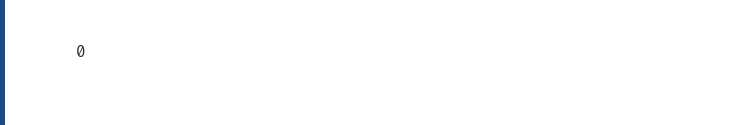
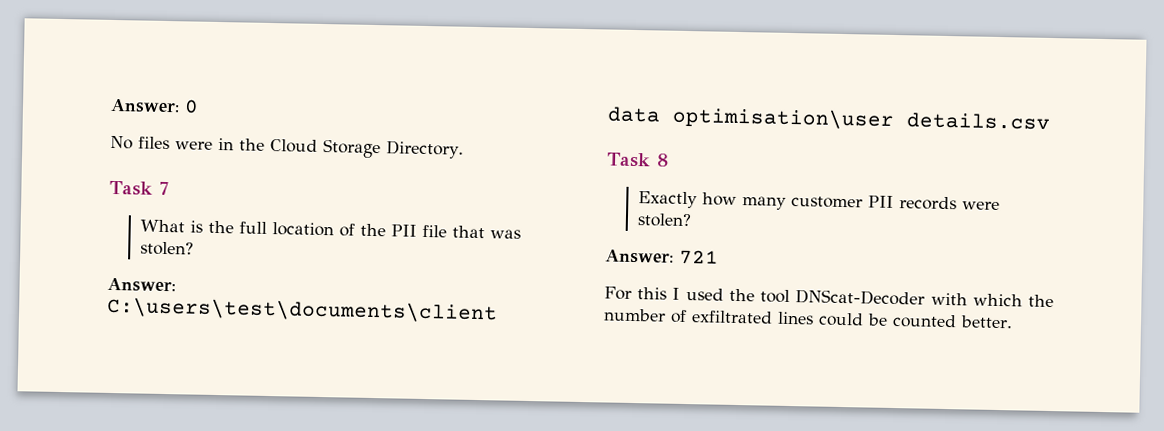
- 0
+ Answer: 0
+ No files were in the Cloud Storage Directory.
+ Task 7
+ What is the full location of the PII file that was stolen?
+ Answer: C:\users\test\documents\client data optimisation\user details.csv
+ Task 8
+ Exactly how many customer PII records were stolen?
+ Answer: 721
+ For this I used the tool DNScat-Decoder with which the number of exfiltrated lines could be counted better.

